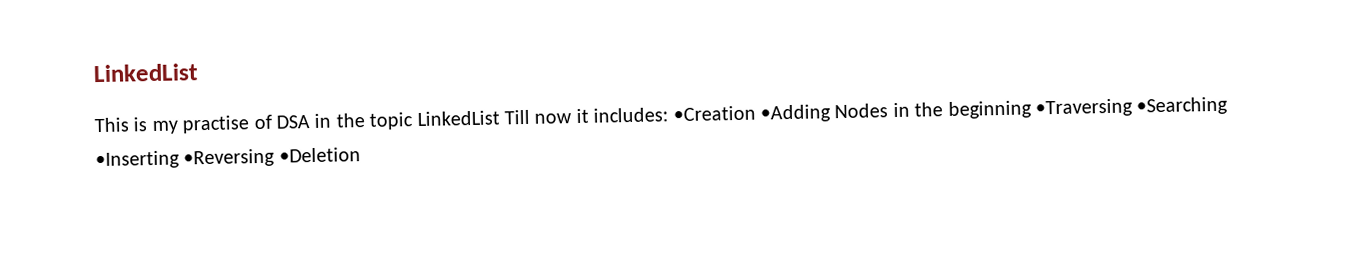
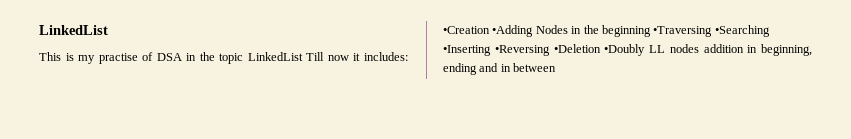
- This is my practise of DSA in the topic LinkedList Till now it includes: •Creation •Adding Nodes in the beginning •Traversing •Searching •Inserting •Reversing •Deletion
+ This is my practise of DSA in the topic LinkedList Till now it includes: •Creation •Adding Nodes in the beginning •Traversing •Searching •Inserting •Reversing •Deletion •Doubly LL nodes addition in beginning, ending and in between

